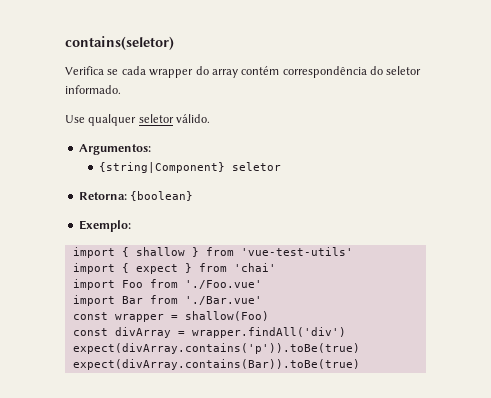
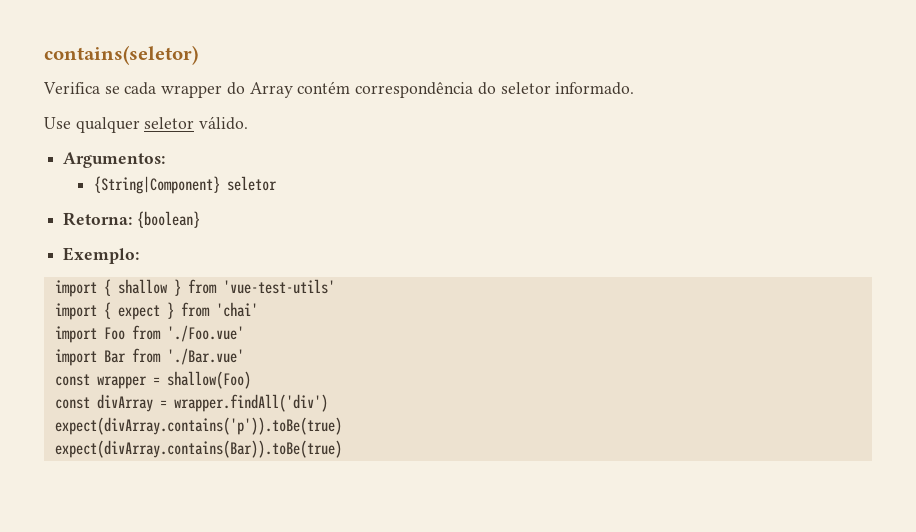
- Verifica se cada wrapper do array contém correspondência do seletor informado.
+ Verifica se cada wrapper do Array contém correspondência do seletor informado.
- {string|Component} seletor
+ {String|Component} seletor

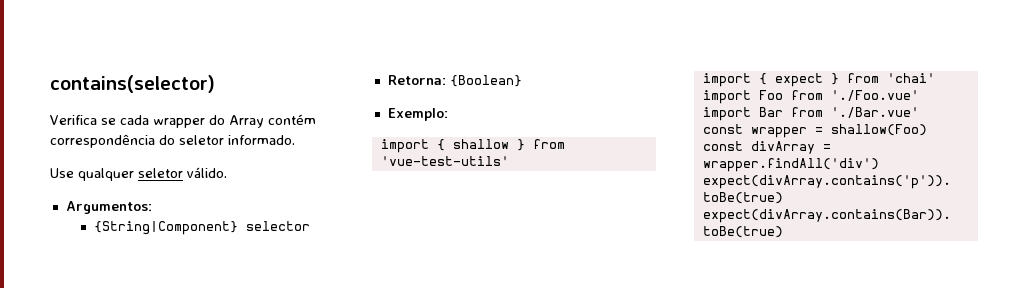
- contains(seletor)
+ contains(selector)
- {String|Component} seletor
+ {String|Component} selector
- Retorna: {boolean}
+ Retorna: {Boolean}

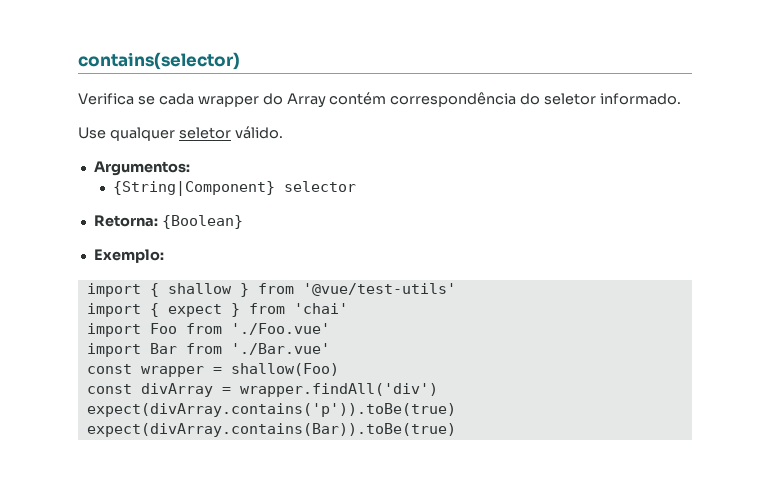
- import { shallow } from 'vue-test-utils'
+ import { shallow } from '@vue/test-utils'

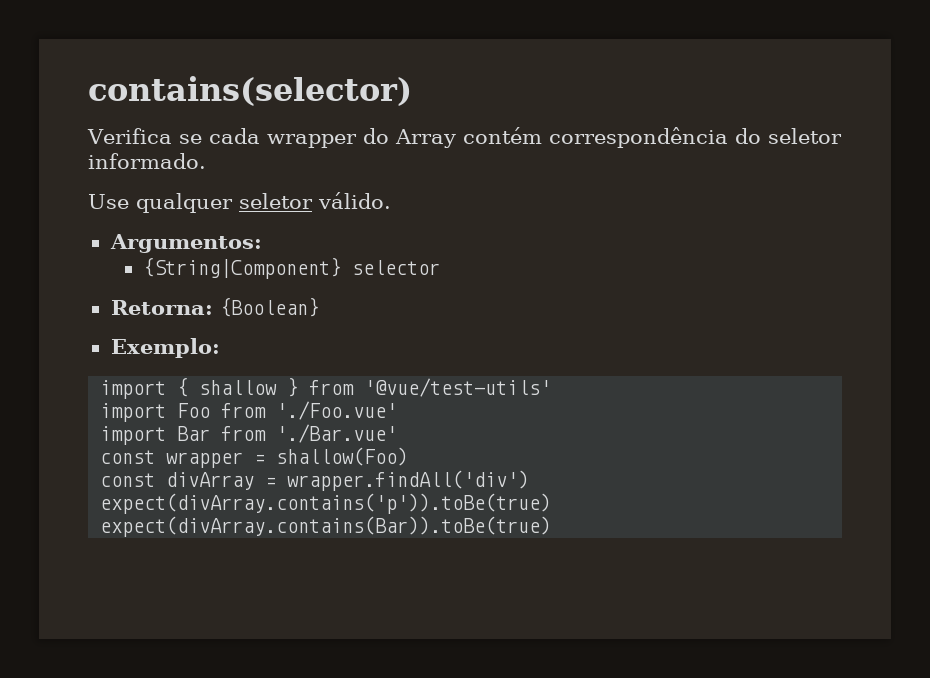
- import { expect } from 'chai'

